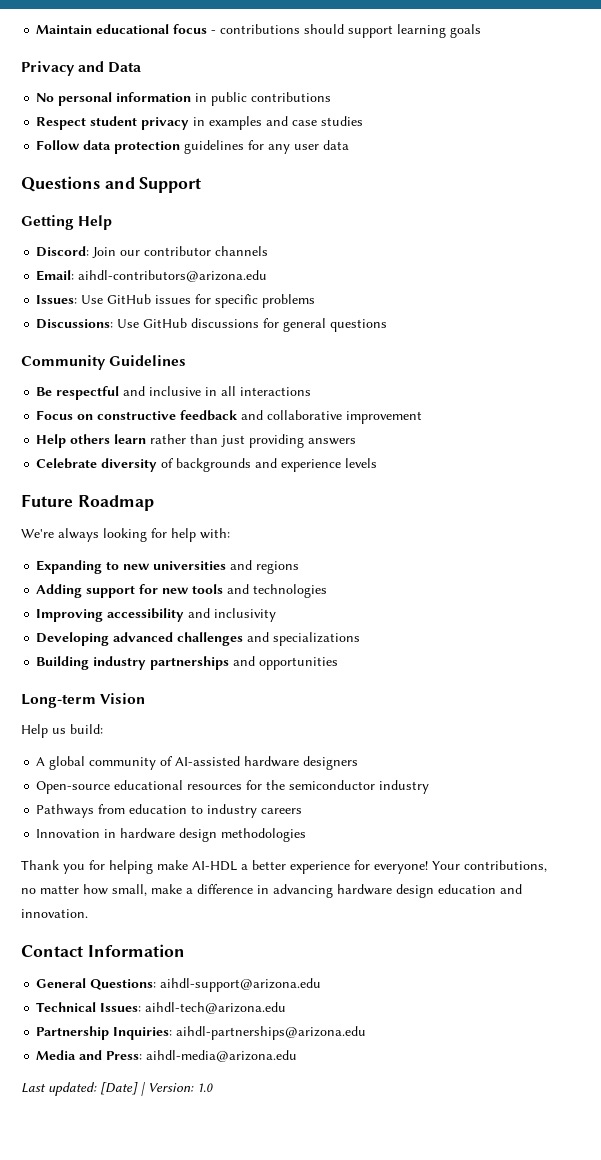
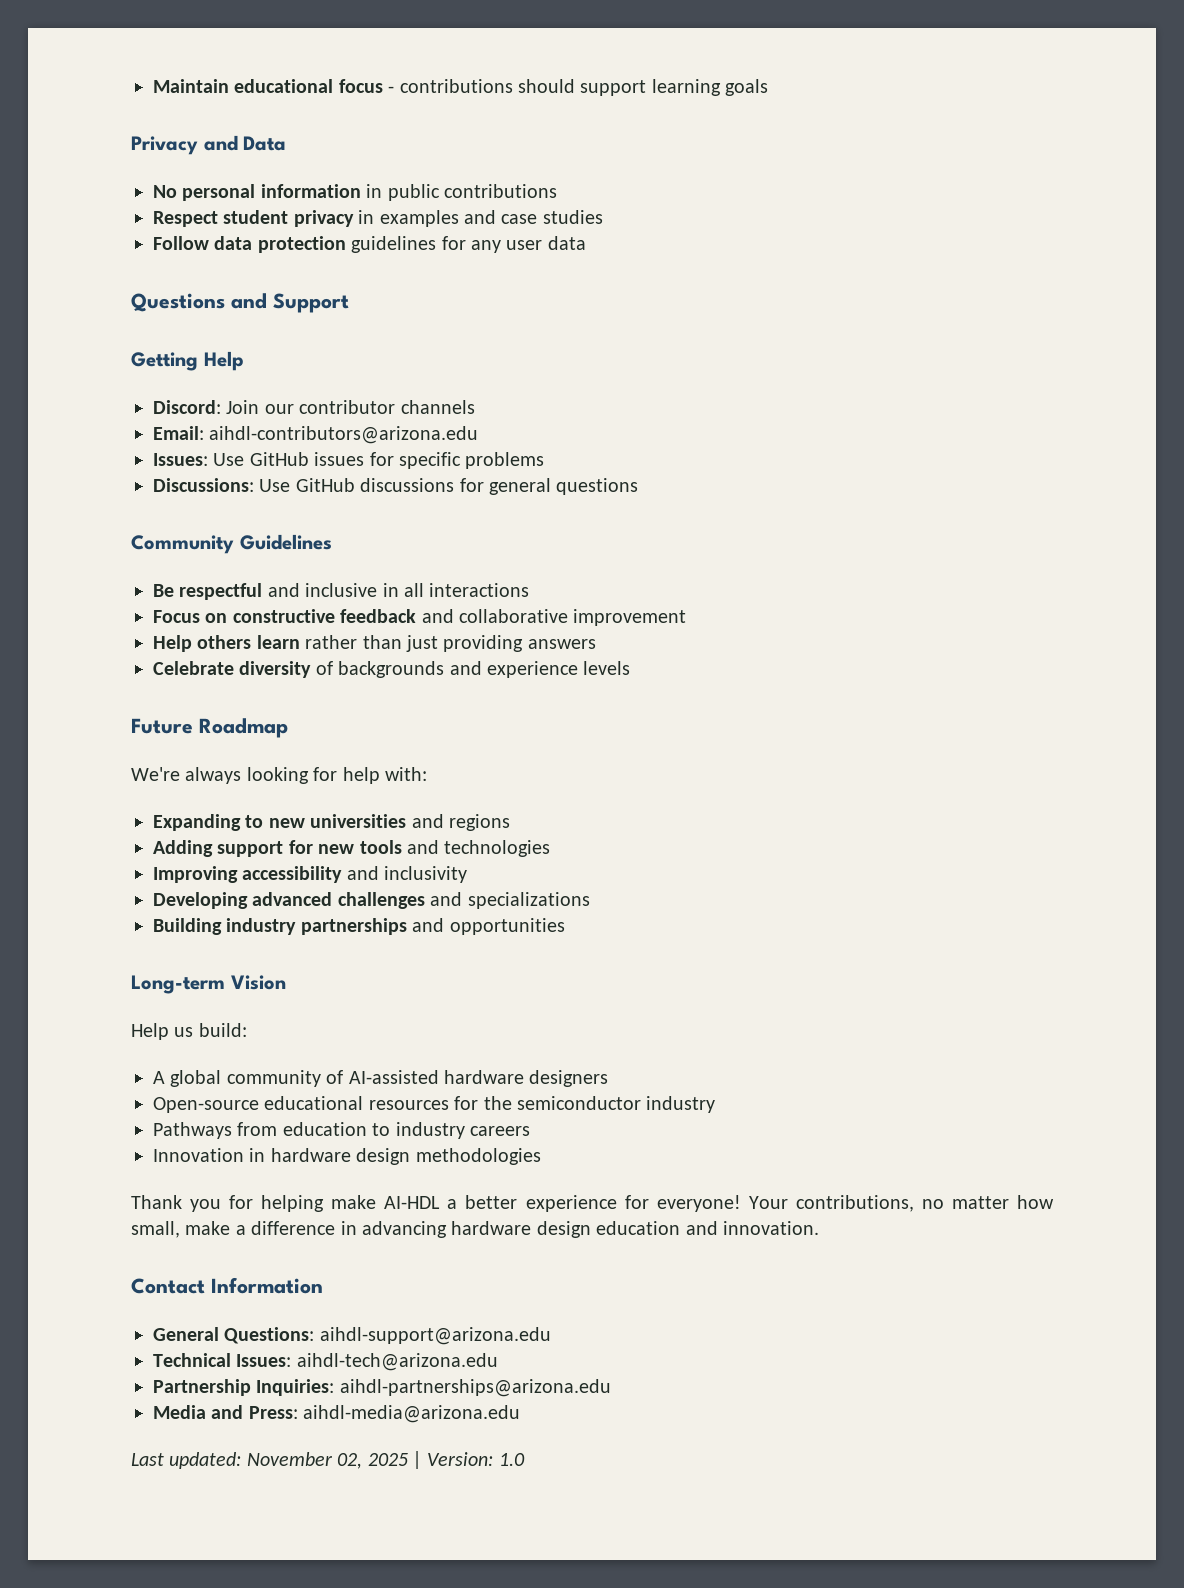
- Last updated: [Date] | Version: 1.0
+ Last updated: November 02, 2025 | Version: 1.0

